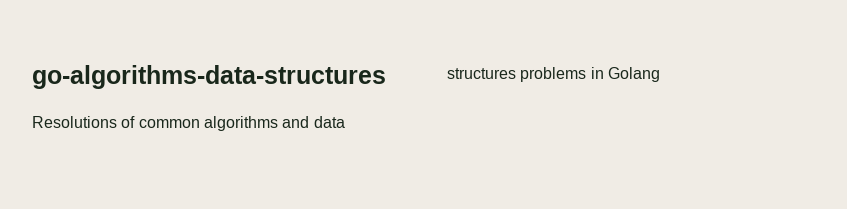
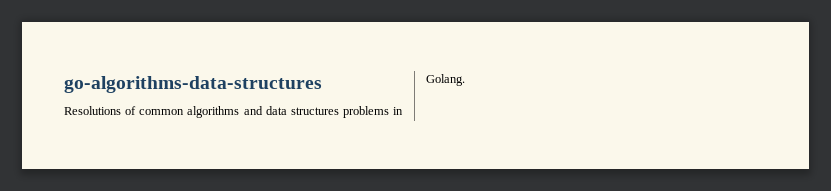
- Resolutions of common algorithms and data structures problems in Golang
+ Resolutions of common algorithms and data structures problems in Golang.

